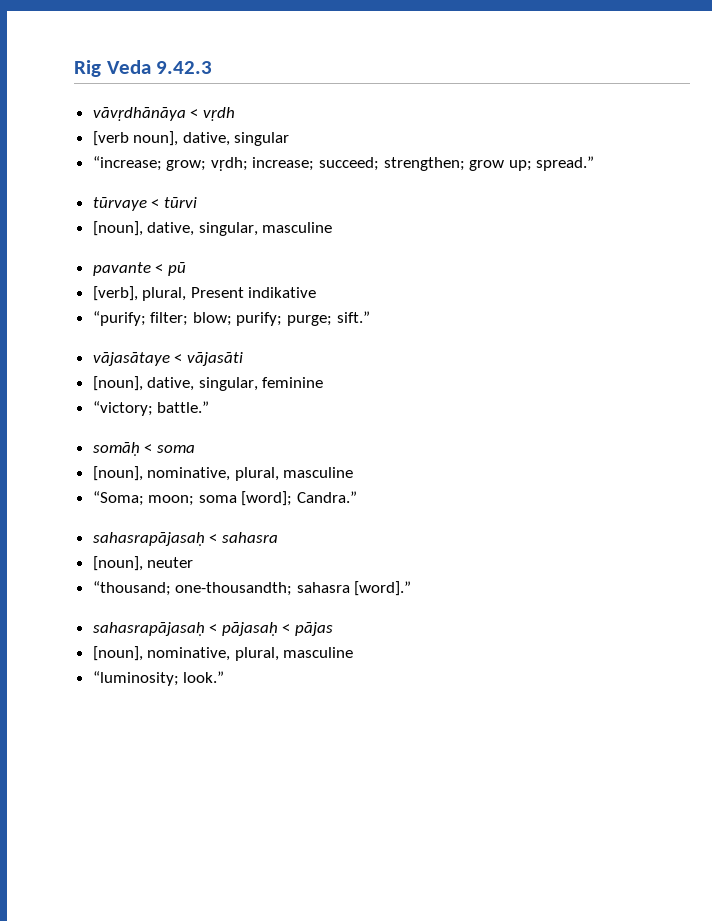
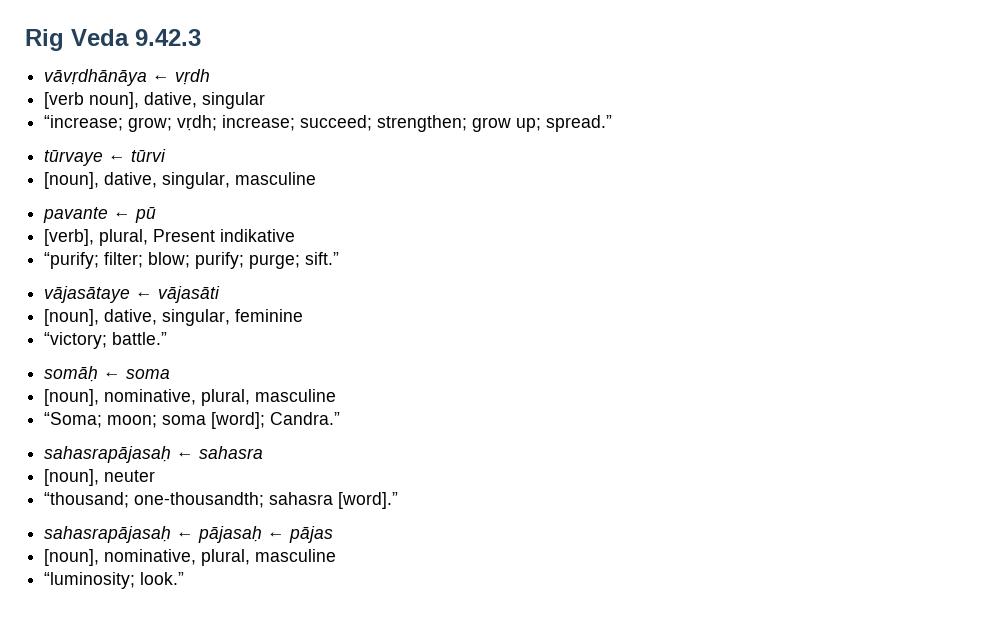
- vāvṛdhānāya < vṛdh
+ vāvṛdhānāya ← vṛdh
- tūrvaye < tūrvi
+ tūrvaye ← tūrvi
- pavante < pū
+ pavante ← pū
- vājasātaye < vājasāti
+ vājasātaye ← vājasāti
- somāḥ < soma
+ somāḥ ← soma
- sahasrapājasaḥ < sahasra
+ sahasrapājasaḥ ← sahasra
- sahasrapājasaḥ < pājasaḥ < pājas
+ sahasrapājasaḥ ← pājasaḥ ← pājas

